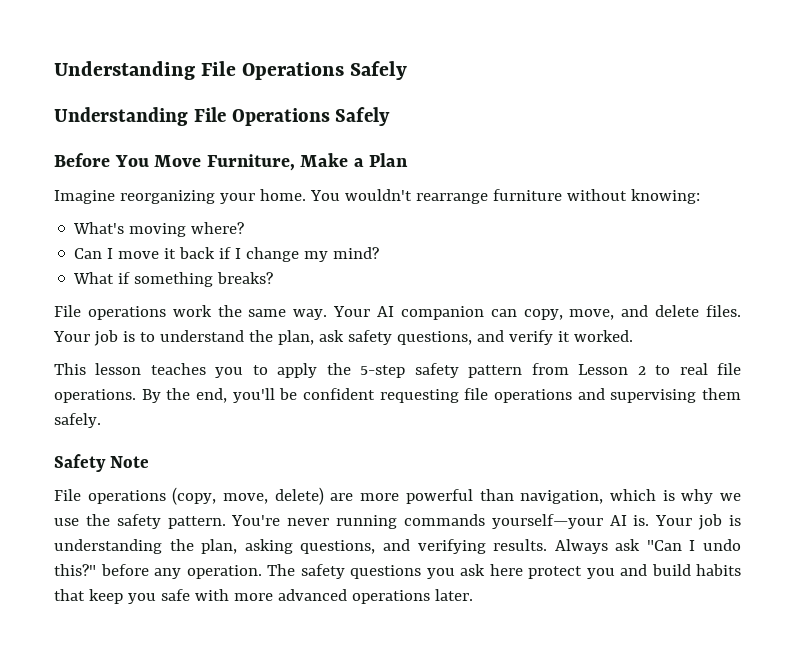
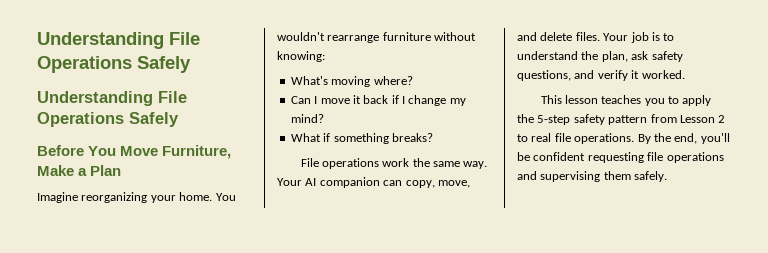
- Safety Note
- File operations (copy, move, delete) are more powerful than navigation, which is why we use the safety pattern. You're never running commands yourself—your AI is. Your job is understanding the plan, asking questions, and verifying results. Always ask "Can I undo this?" before any operation. The safety questions you ask here protect you and build habits that keep you safe with more advanced operations later.

